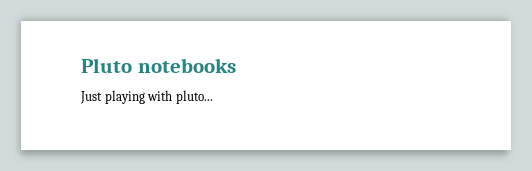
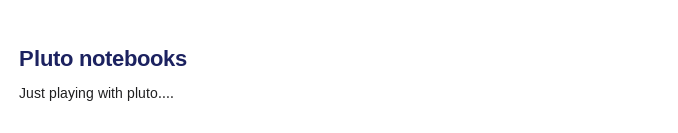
- Just playing with pluto...
+ Just playing with pluto....

